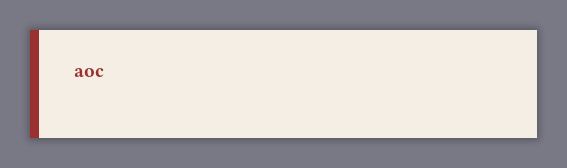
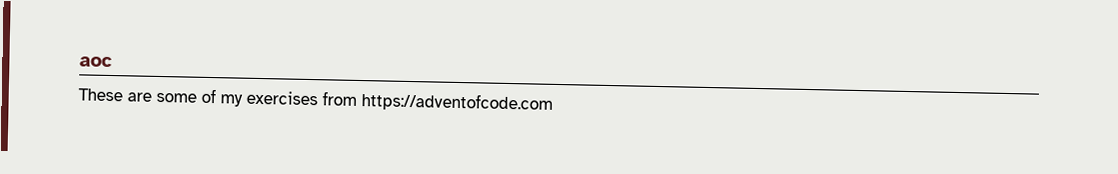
+ These are some of my exercises from https://adventofcode.com

